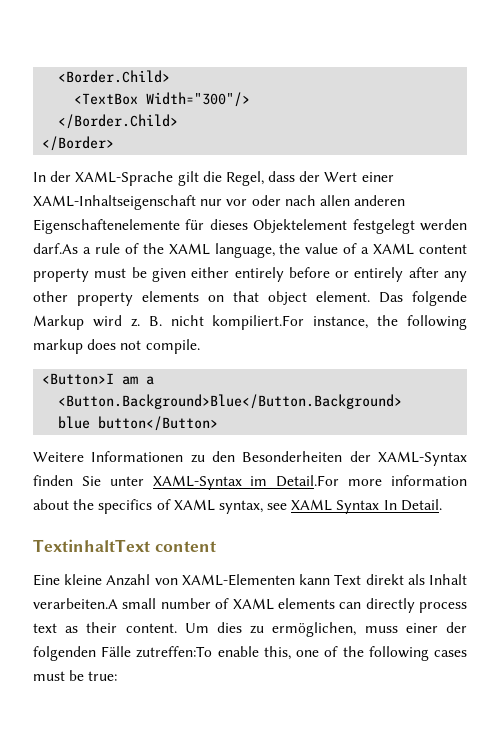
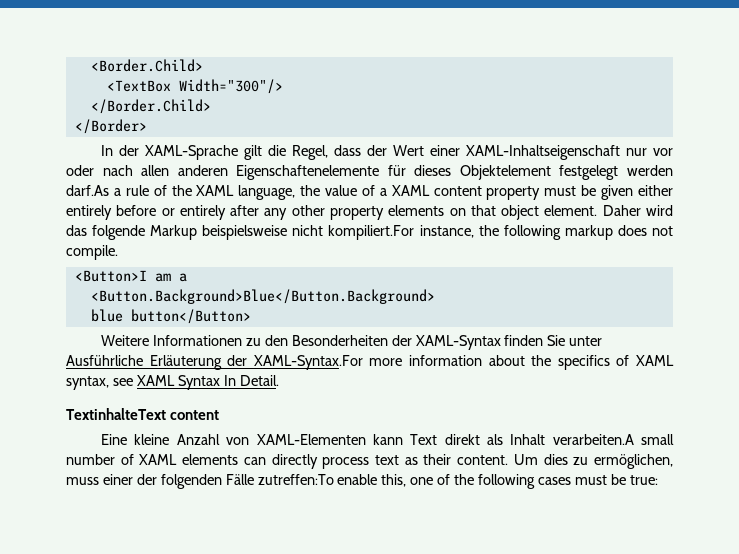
- Das folgende Markup wird z. B. nicht kompiliert.For instance, the following markup does not compile.
+ Daher wird das folgende Markup beispielsweise nicht kompiliert.For instance, the following markup does not compile.
- Weitere Informationen zu den Besonderheiten der XAML-Syntax finden Sie unter XAML-Syntax im Detail.For more information about the specifics of XAML syntax, see XAML Syntax In Detail.
+ Weitere Informationen zu den Besonderheiten der XAML-Syntax finden Sie unter Ausführliche Erläuterung der XAML-Syntax.For more information about the specifics of XAML syntax, see XAML Syntax In Detail.
- TextinhaltText content
+ TextinhalteText content

